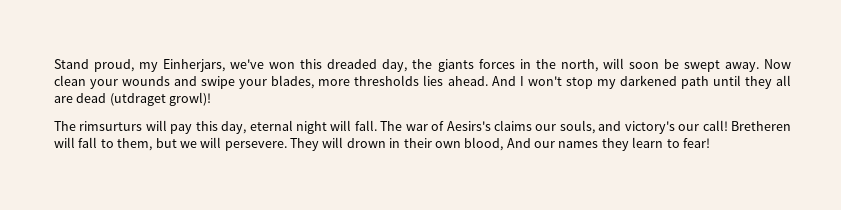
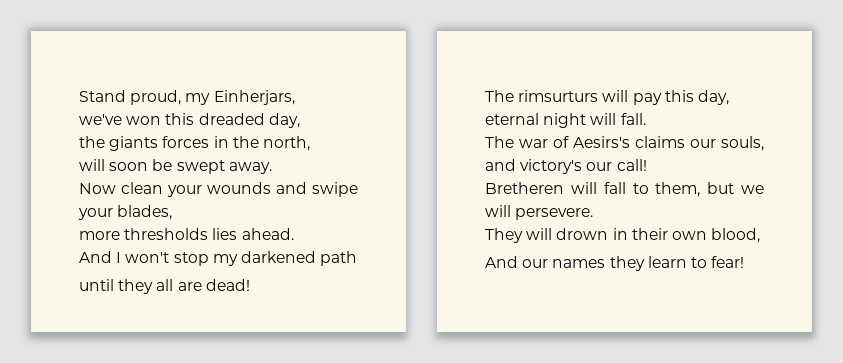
- Stand proud, my Einherjars, we've won this dreaded day, the giants forces in the north, will soon be swept away. Now clean your wounds and swipe your blades, more thresholds lies ahead. And I won't stop my darkened path until they all are dead (utdraget growl)!
+ Stand proud, my Einherjars,
+ we've won this dreaded day,
+ the giants forces in the north,
+ will soon be swept away.
+ Now clean your wounds and swipe your blades,
+ more thresholds lies ahead.
+ And I won't stop my darkened path
+ until they all are dead!
- The rimsurturs will pay this day, eternal night will fall. The war of Aesirs's claims our souls, and victory's our call! Bretheren will fall to them, but we will persevere. They will drown in their own blood, And our names they learn to fear!
+ The rimsurturs will pay this day, eternal night will fall.
+ The war of Aesirs's claims our souls, and victory's our call!
+ Bretheren will fall to them, but we will persevere.
+ They will drown in their own blood,
+ And our names they learn to fear!

